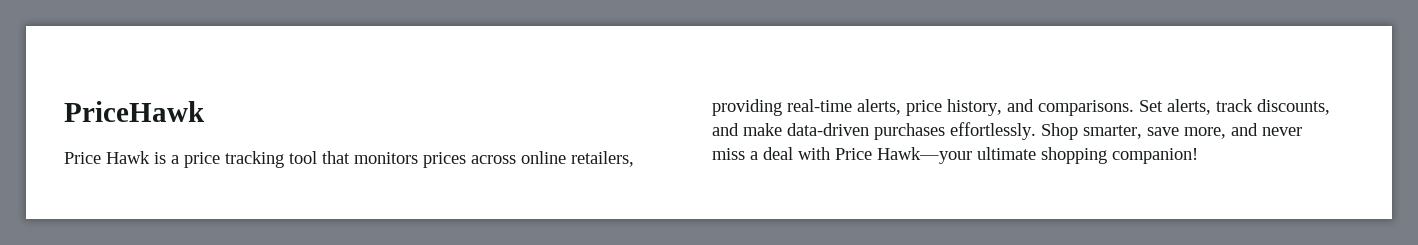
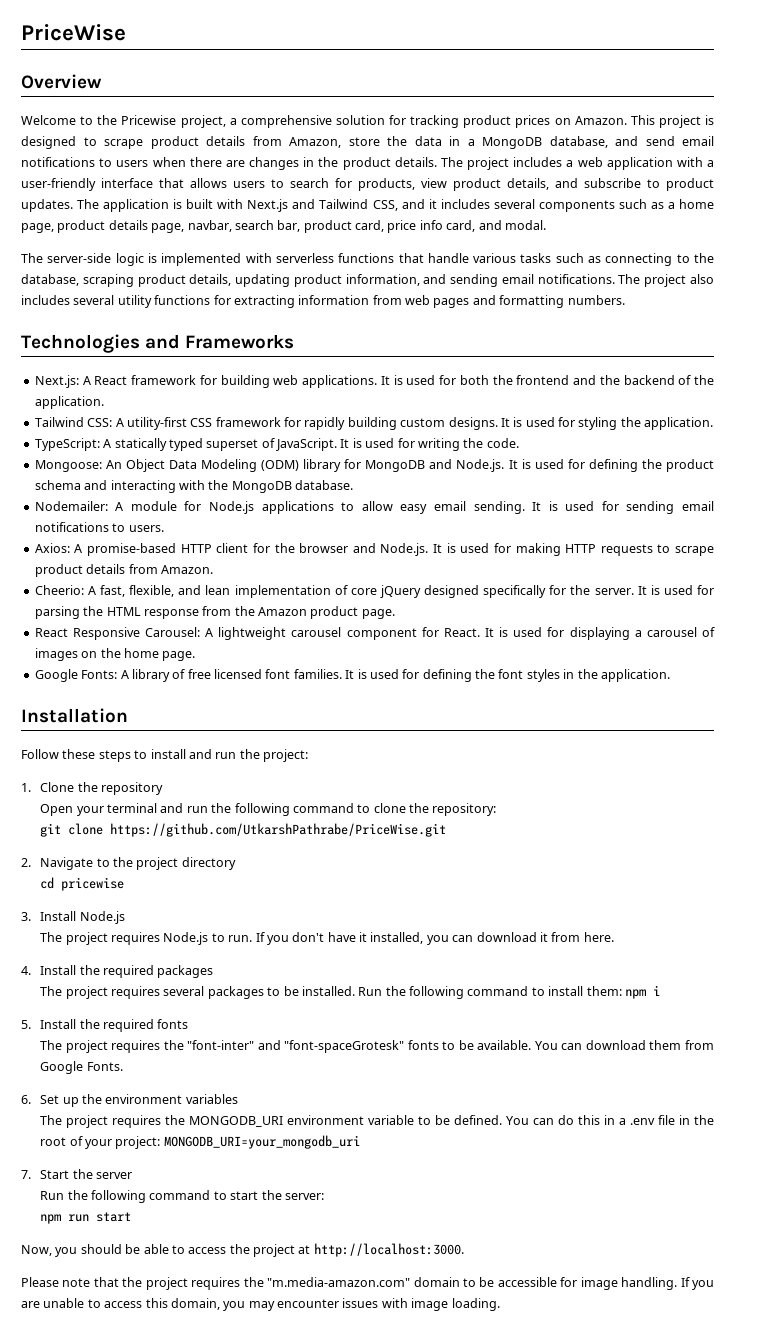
- PriceHawk
- Price Hawk is a price tracking tool that monitors prices across online retailers, providing real-time alerts, price history, and comparisons. Set alerts, track discounts, and make data-driven purchases effortlessly. Shop smarter, save more, and never miss a deal with Price Hawk—your ultimate shopping companion!
+ PriceWise
+ Overview
+ Welcome to the Pricewise project, a comprehensive solution for tracking product prices on Amazon. This project is designed to scrape product details from Amazon, store the data in a MongoDB database, and send email notifications to users when there are changes in the product details. The project includes a web application with a user-friendly interface that allows users to search for products, view product details, and subscribe to product updates. The application is built with Next.js and Tailwind CSS, and it includes several components such as a home page, product details page, navbar, search bar, product card, price info card, and modal.
+ The server-side logic is implemented with serverless functions that handle various tasks such as connecting to the database, scraping product details, updating product information, and sending email notifications. The project also includes several utility functions for extracting information from web pages and formatting numbers.
+ Technologies and Frameworks
+ Next.js: A React framework for building web applications. It is used for both the frontend and the backend of the application.
+ Tailwind CSS: A utility-first CSS framework for rapidly building custom designs. It is used for styling the application.
+ TypeScript: A statically typed superset of JavaScript. It is used for writing the code.
+ Mongoose: An Object Data Modeling (ODM) library for MongoDB and Node.js. It is used for defining the product schema and interacting with the MongoDB database.
+ Nodemailer: A module for Node.js applications to allow easy email sending. It is used for sending email notifications to users.
+ Axios: A promise-based HTTP client for the browser and Node.js. It is used for making HTTP requests to scrape product details from Amazon.
+ Cheerio: A fast, flexible, and lean implementation of core jQuery designed specifically for the server. It is used for parsing the HTML response from the Amazon product page.
+ React Responsive Carousel: A lightweight carousel component for React. It is used for displaying a carousel of images on the home page.
+ Google Fonts: A library of free licensed font families. It is used for defining the font styles in the application.
+ Installation
+ Follow these steps to install and run the project:
+ 1. Clone the repository
+ Open your terminal and run the following command to clone the repository:
+ git clone https://github.com/UtkarshPathrabe/PriceWise.git
+ 2. Navigate to the project directory
+ cd pricewise
+ 3. Install Node.js
+ The project requires Node.js to run. If you don't have it installed, you can download it from here.
+ 4. Install the required packages
+ The project requires several packages to be installed. Run the following command to install them: npm i
+ 5. Install the required fonts
+ The project requires the "font-inter" and "font-spaceGrotesk" fonts to be available. You can download them from Google Fonts.
+ 6. Set up the environment variables
+ The project requires the MONGODB_URI environment variable to be defined. You can do this in a .env file in the root of your project: MONGODB_URI=your_mongodb_uri
+ 7. Start the server
+ Run the following command to start the server:
+ npm run start
+ Now, you should be able to access the project at http://localhost:3000.
+ Please note that the project requires the "m.media-amazon.com" domain to be accessible for image handling. If you are unable to access this domain, you may encounter issues with image loading.

